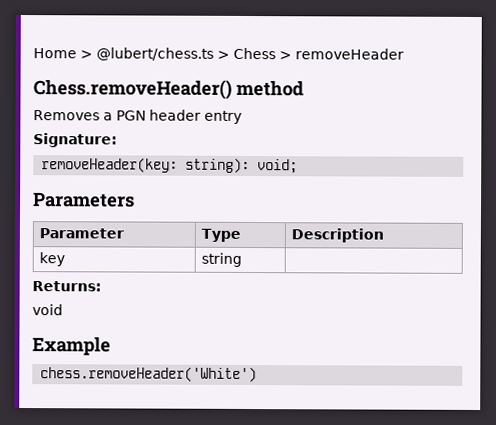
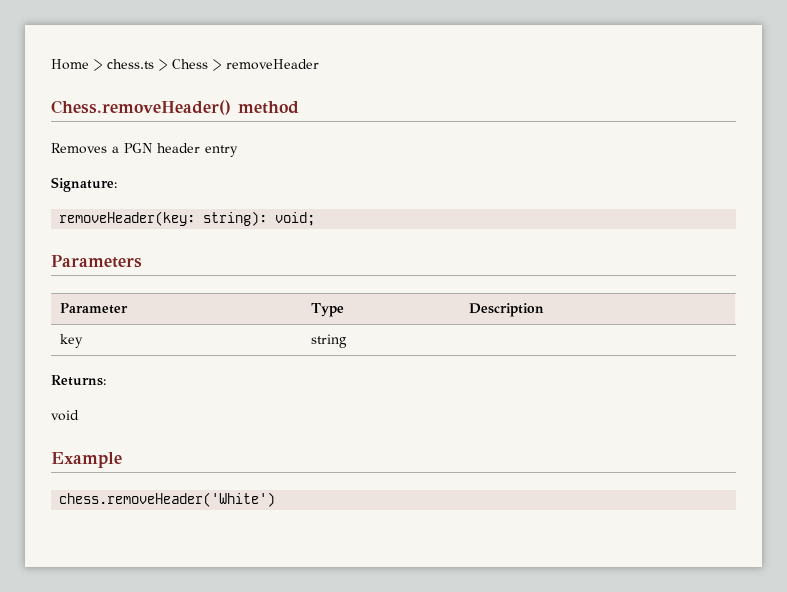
- Home > @lubert/chess.ts > Chess > removeHeader
+ Home > chess.ts > Chess > removeHeader

